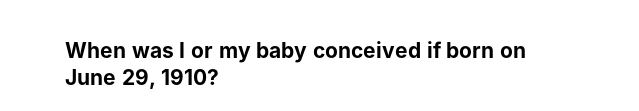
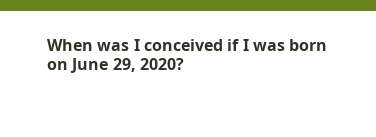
- When was I or my baby conceived if born on June 29, 1910?
+ When was I conceived if I was born on June 29, 2020?

